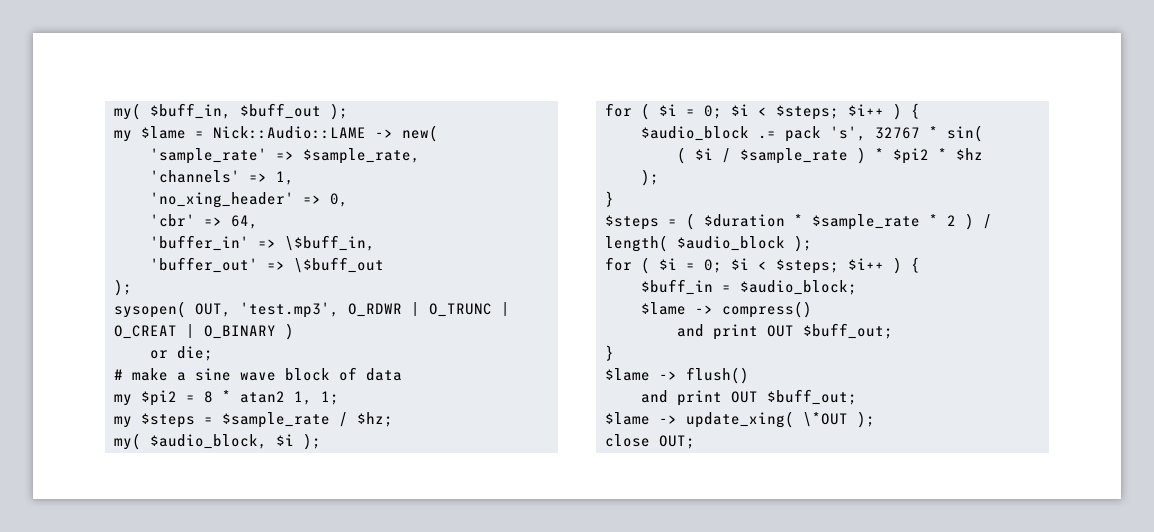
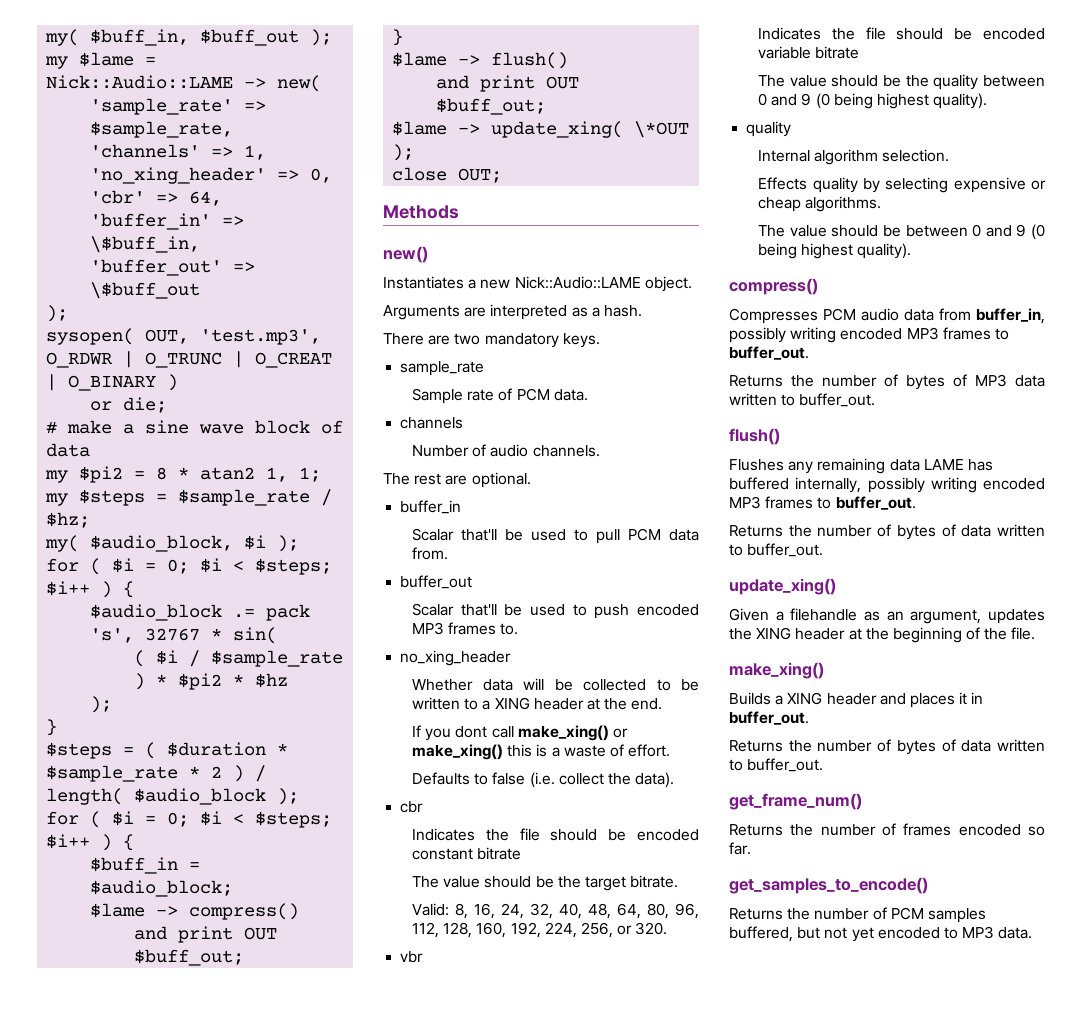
+ Methods
+ new()
+ Instantiates a new Nick::Audio::LAME object.
+ Arguments are interpreted as a hash.
+ There are two mandatory keys.
+ sample_rate
+ Sample rate of PCM data.
+ channels
+ Number of audio channels.
+ The rest are optional.
+ buffer_in
+ Scalar that'll be used to pull PCM data from.
+ buffer_out
+ Scalar that'll be used to push encoded MP3 frames to.
+ no_xing_header
+ Whether data will be collected to be written to a XING header at the end.
+ If you dont call make_xing() or make_xing() this is a waste of effort.
+ Defaults to false (i.e. collect the data).
+ cbr
+ Indicates the file should be encoded constant bitrate
+ The value should be the target bitrate.
+ Valid: 8, 16, 24, 32, 40, 48, 64, 80, 96, 112, 128, 160, 192, 224, 256, or 320.
+ vbr
+ Indicates the file should be encoded variable bitrate
+ The value should be the quality between 0 and 9 (0 being highest quality).
+ quality
+ Internal algorithm selection.
+ Effects quality by selecting expensive or cheap algorithms.
+ The value should be between 0 and 9 (0 being highest quality).
+ compress()
+ Compresses PCM audio data from buffer_in, possibly writing encoded MP3 frames to buffer_out.
+ Returns the number of bytes of MP3 data written to buffer_out.
+ flush()
+ Flushes any remaining data LAME has buffered internally, possibly writing encoded MP3 frames to buffer_out.
+ Returns the number of bytes of data written to buffer_out.
+ update_xing()
+ Given a filehandle as an argument, updates the XING header at the beginning of the file.
+ make_xing()
+ Builds a XING header and places it in buffer_out.
+ Returns the number of bytes of data written to buffer_out.
+ get_frame_num()
+ Returns the number of frames encoded so far.
+ get_samples_to_encode()
+ Returns the number of PCM samples buffered, but not yet encoded to MP3 data.

